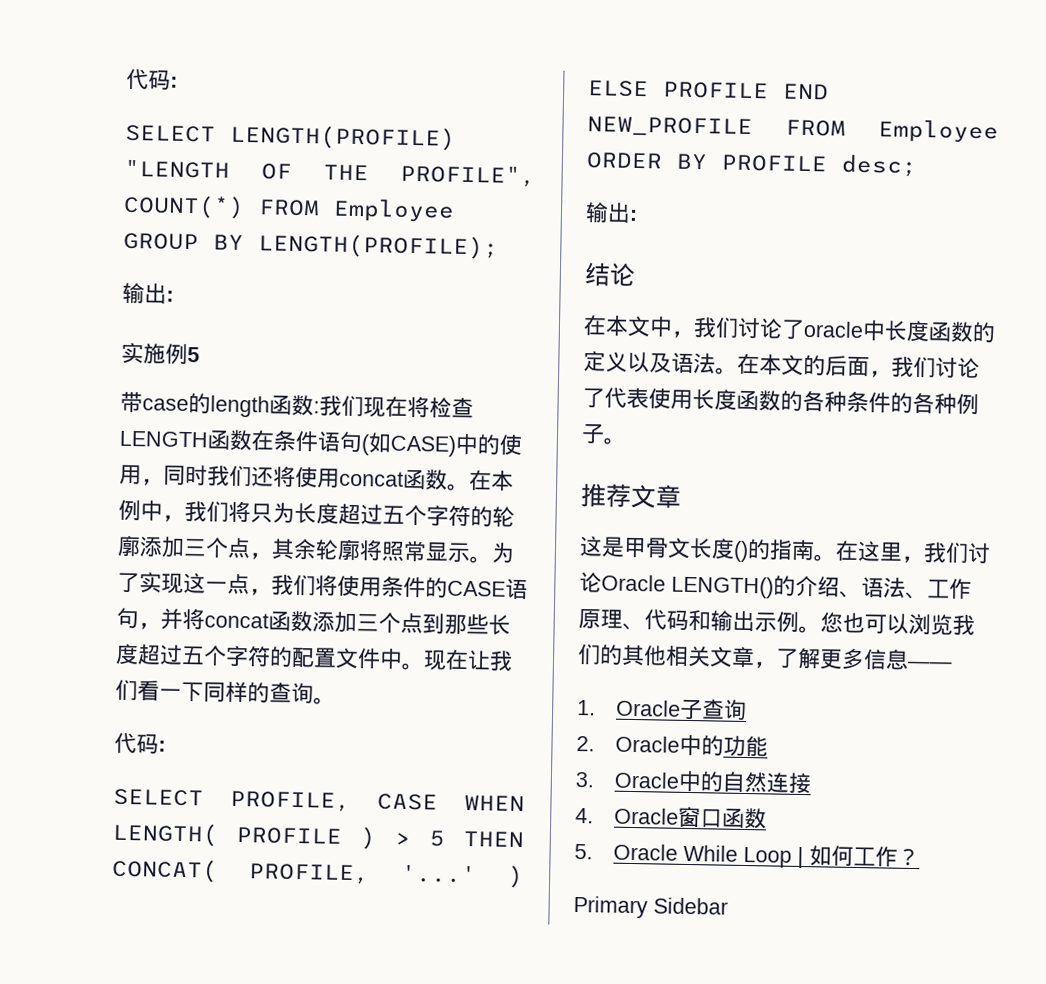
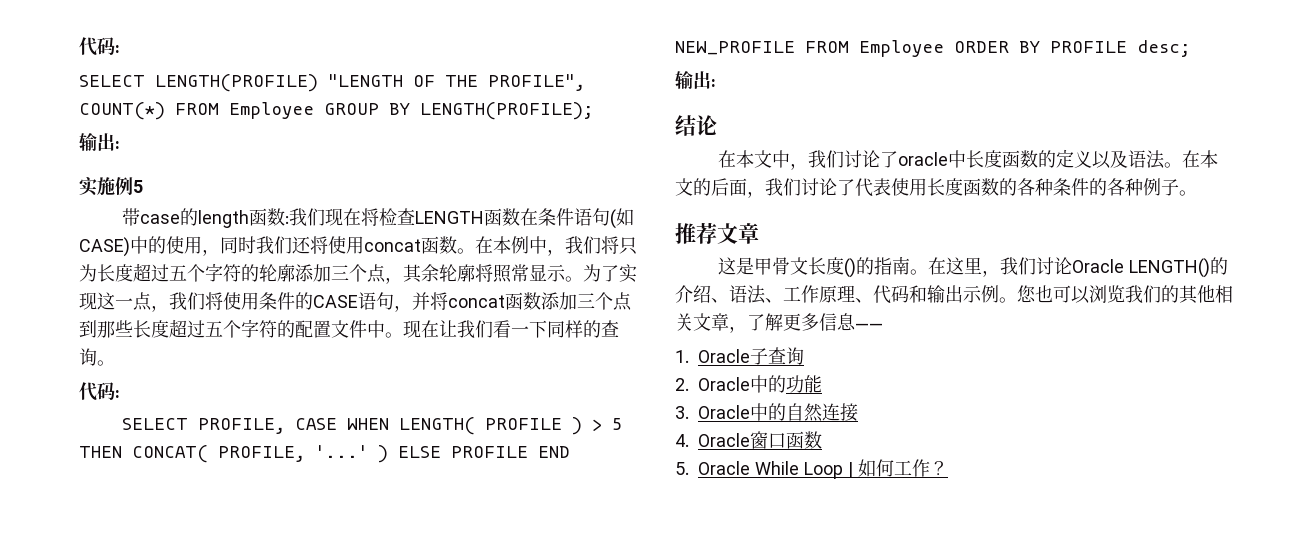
- Primary Sidebar

